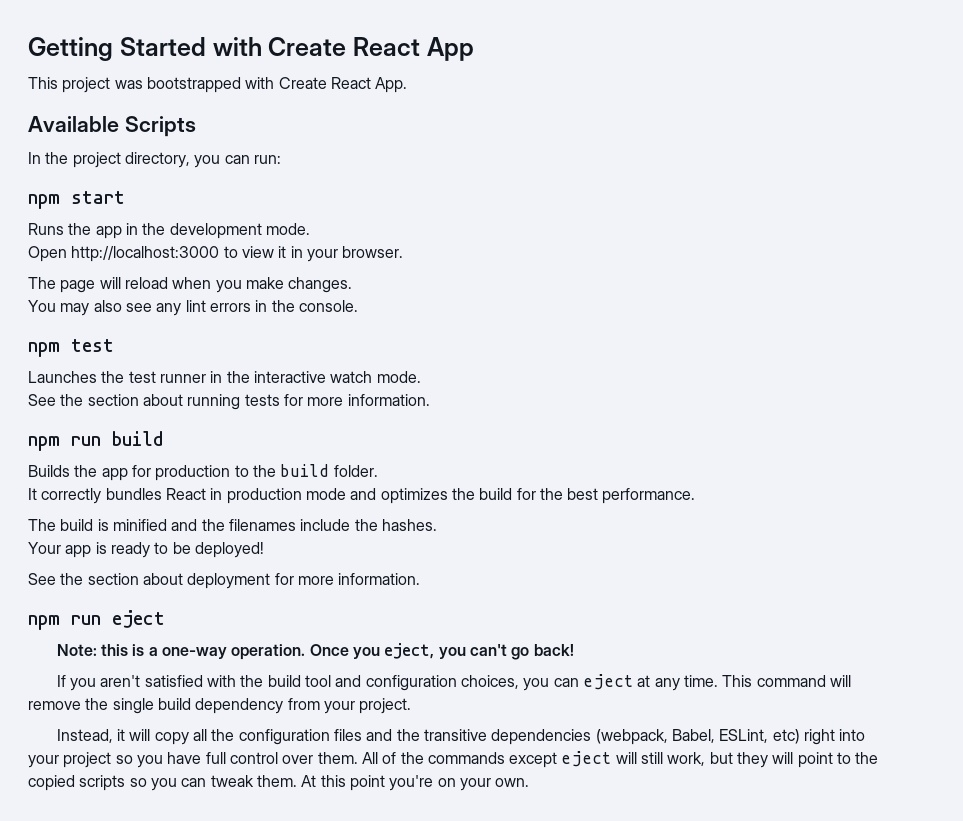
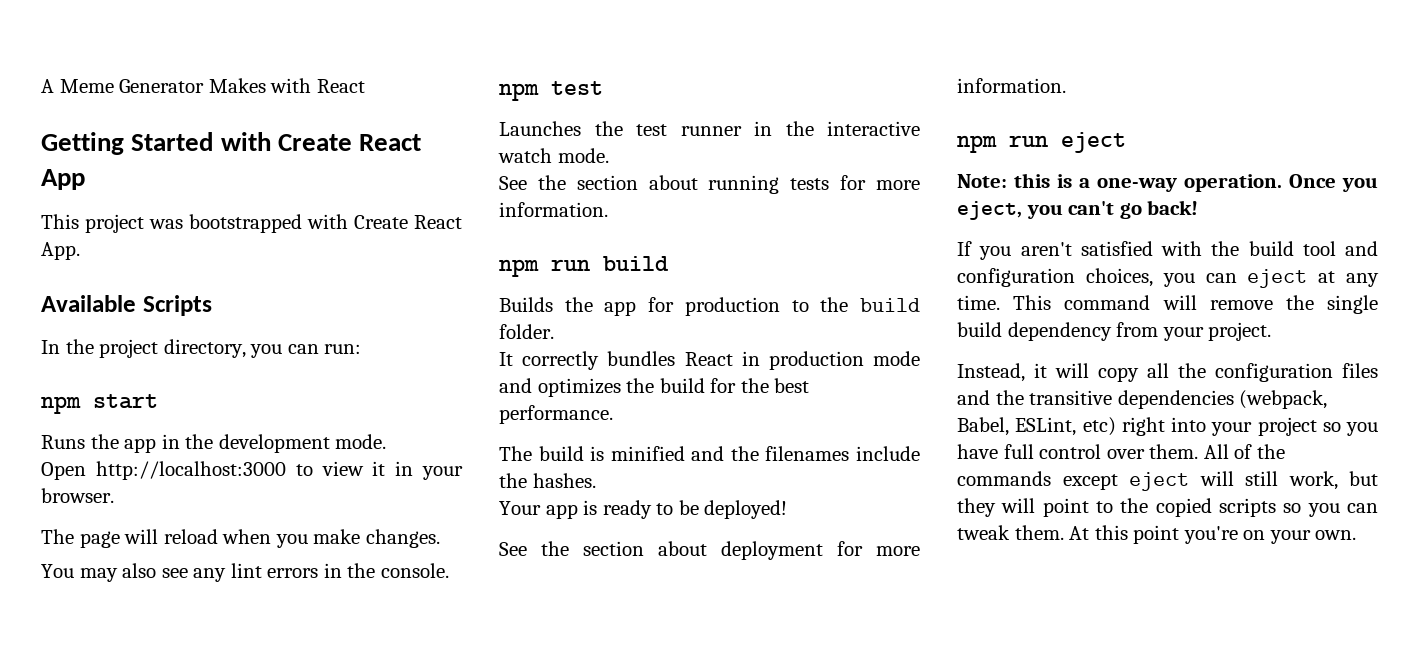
+ A Meme Generator Makes with React

